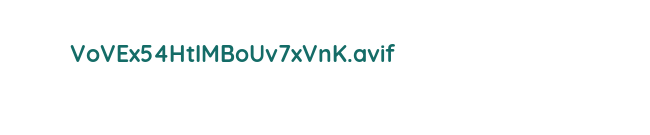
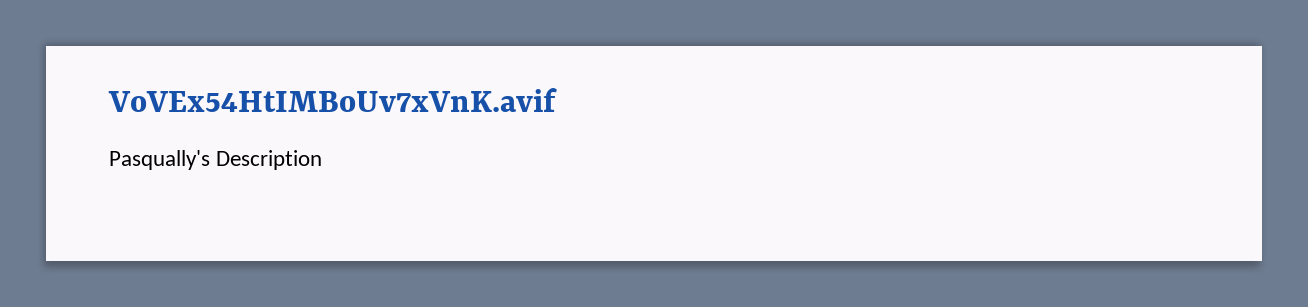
+ Pasqually's Description

